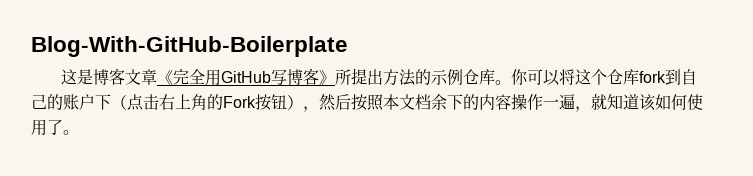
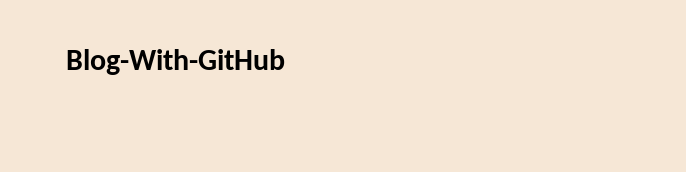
- Blog-With-GitHub-Boilerplate
- 这是博客文章《完全用GitHub写博客》所提出方法的示例仓库。你可以将这个仓库fork到自己的账户下（点击右上角的Fork按钮），然后按照本文档余下的内容操作一遍，就知道该如何使用了。
+ Blog-With-GitHub

